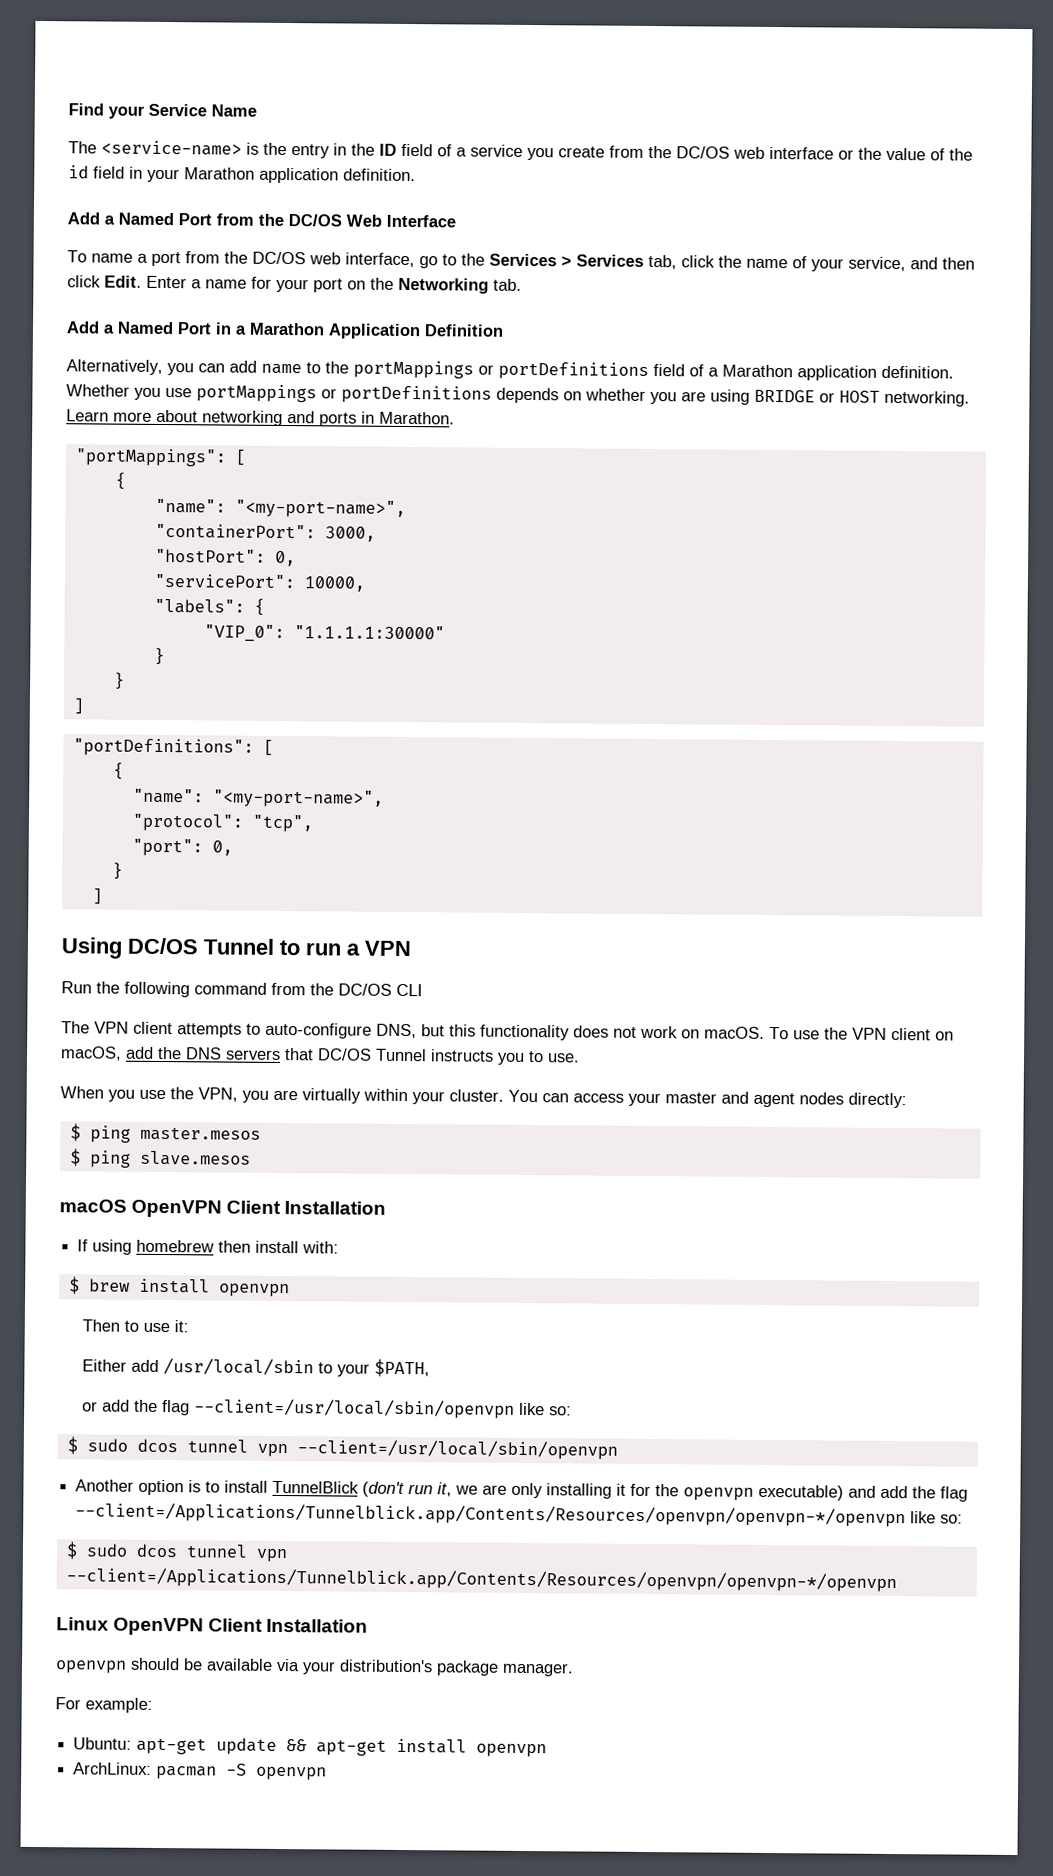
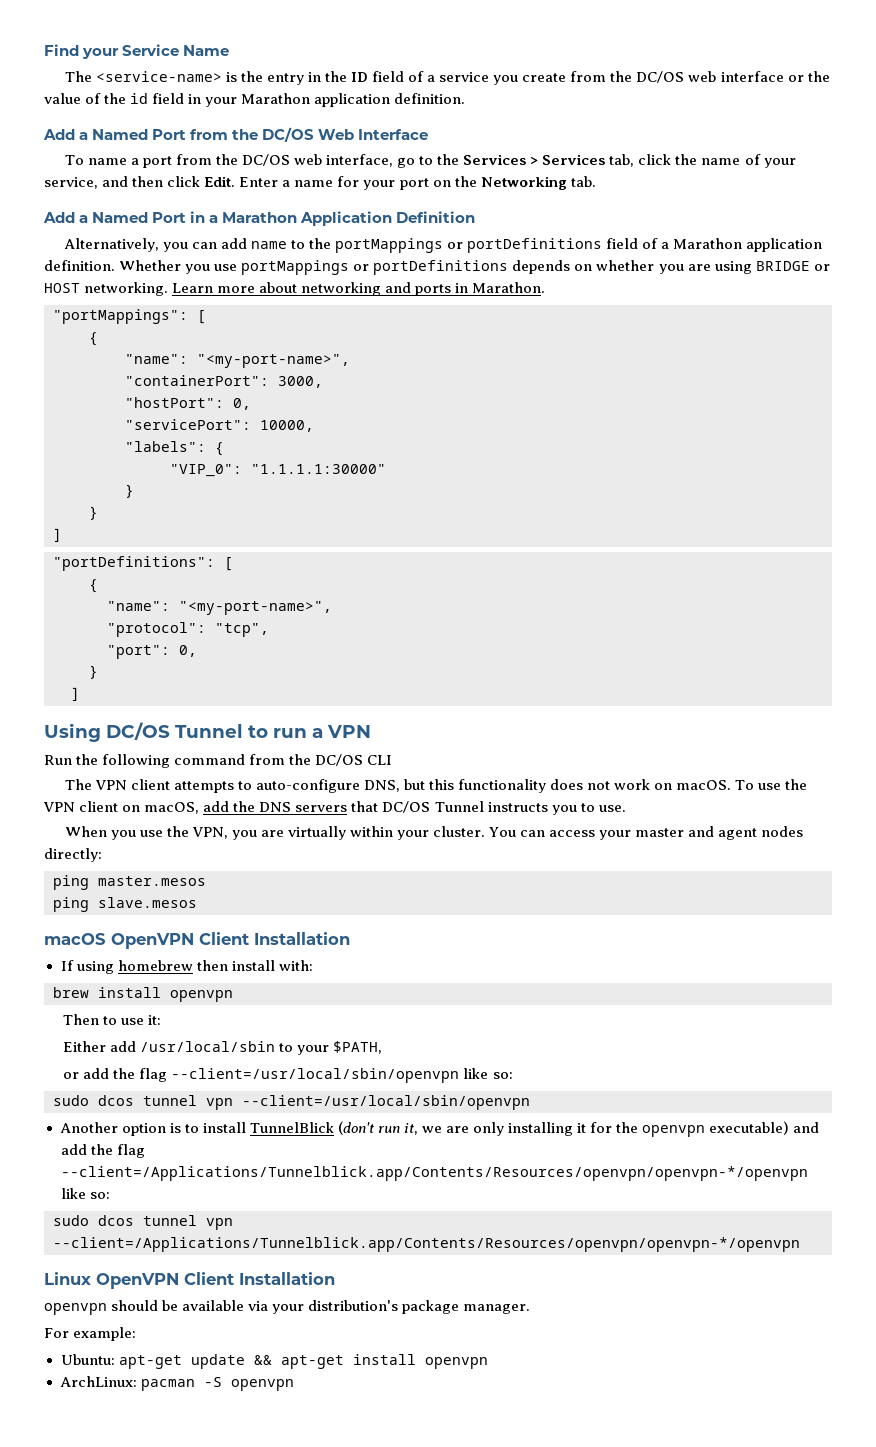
- $ ping master.mesos
+ ping master.mesos
- $ ping slave.mesos
+ ping slave.mesos
- $ brew install openvpn
+ brew install openvpn
- $ sudo dcos tunnel vpn --client=/usr/local/sbin/openvpn
+ sudo dcos tunnel vpn --client=/usr/local/sbin/openvpn
- $ sudo dcos tunnel vpn --client=/Applications/Tunnelblick.app/Contents/Resources/openvpn/openvpn-*/openvpn
+ sudo dcos tunnel vpn --client=/Applications/Tunnelblick.app/Contents/Resources/openvpn/openvpn-*/openvpn

